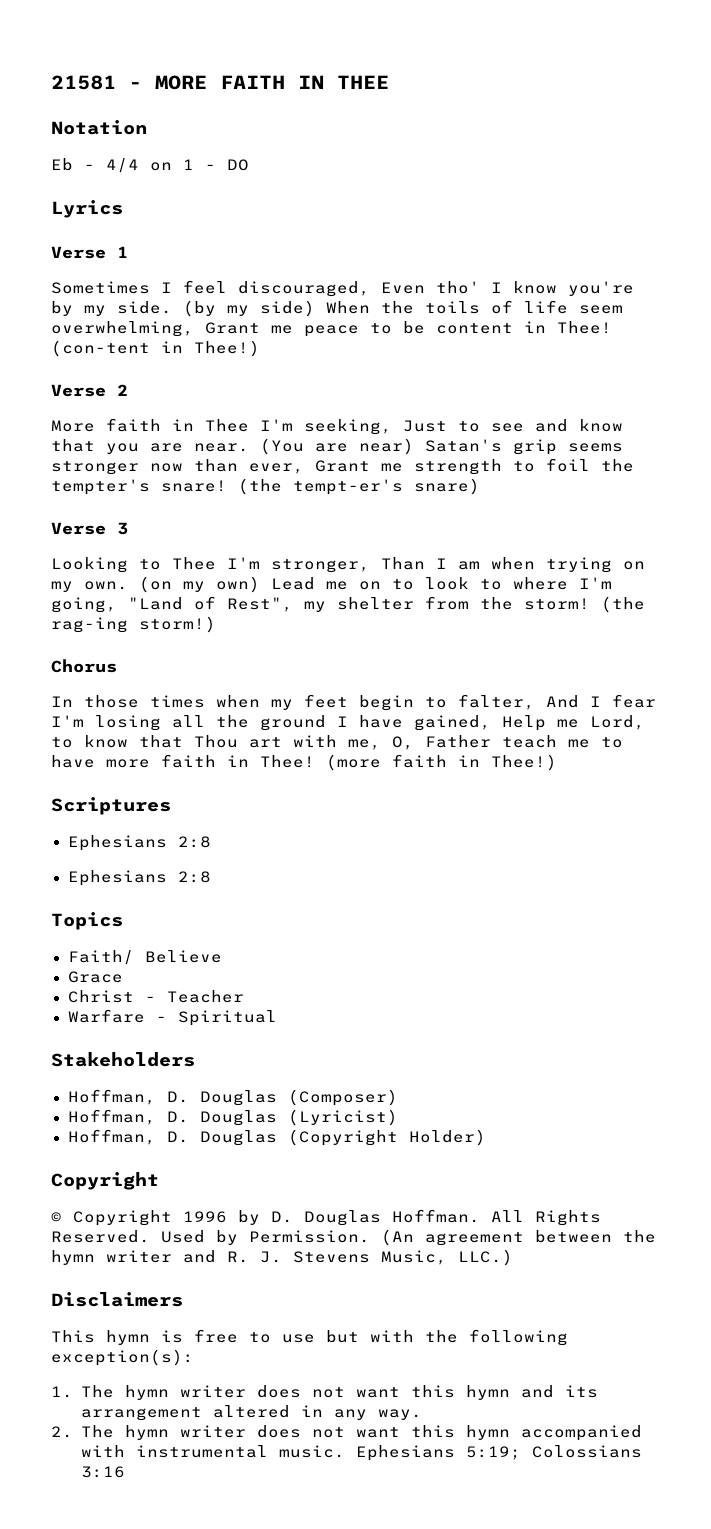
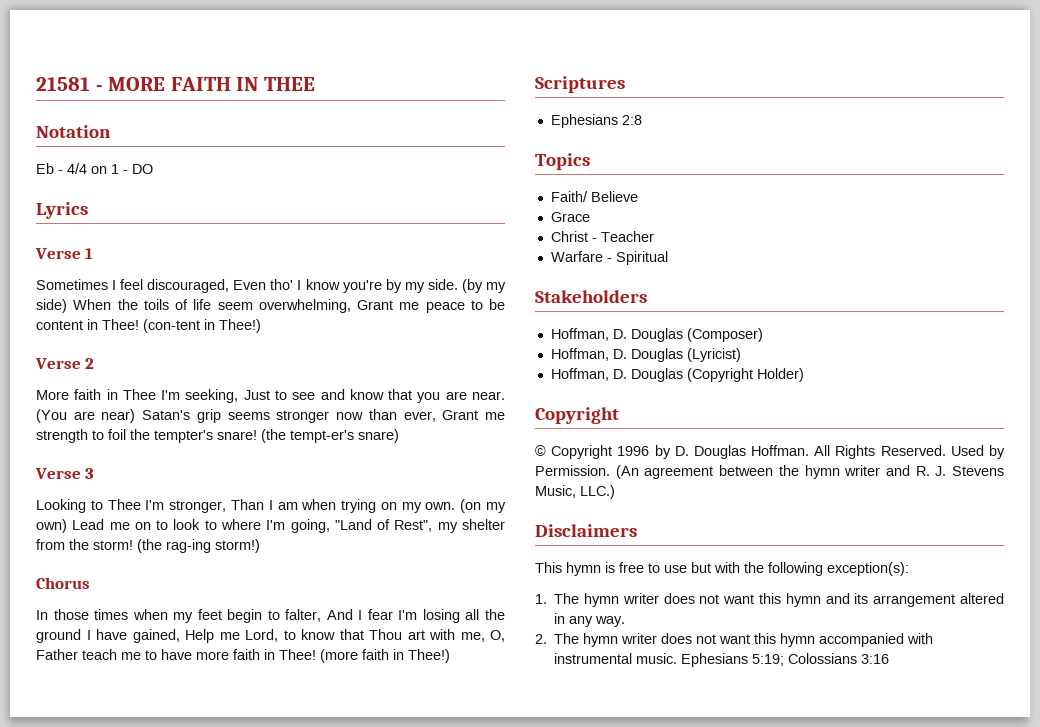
  Scriptures
- Ephesians 2:8

